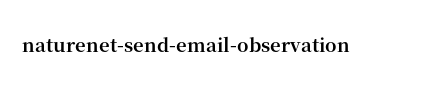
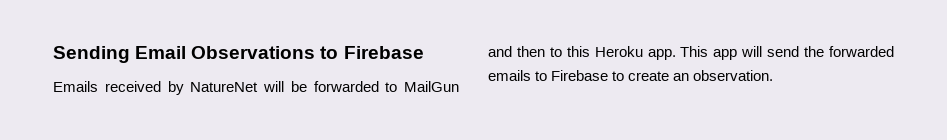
- naturenet-send-email-observation
+ Sending Email Observations to Firebase
+ Emails received by NatureNet will be forwarded to MailGun and then to this Heroku app. This app will send the forwarded emails to Firebase to create an observation.

